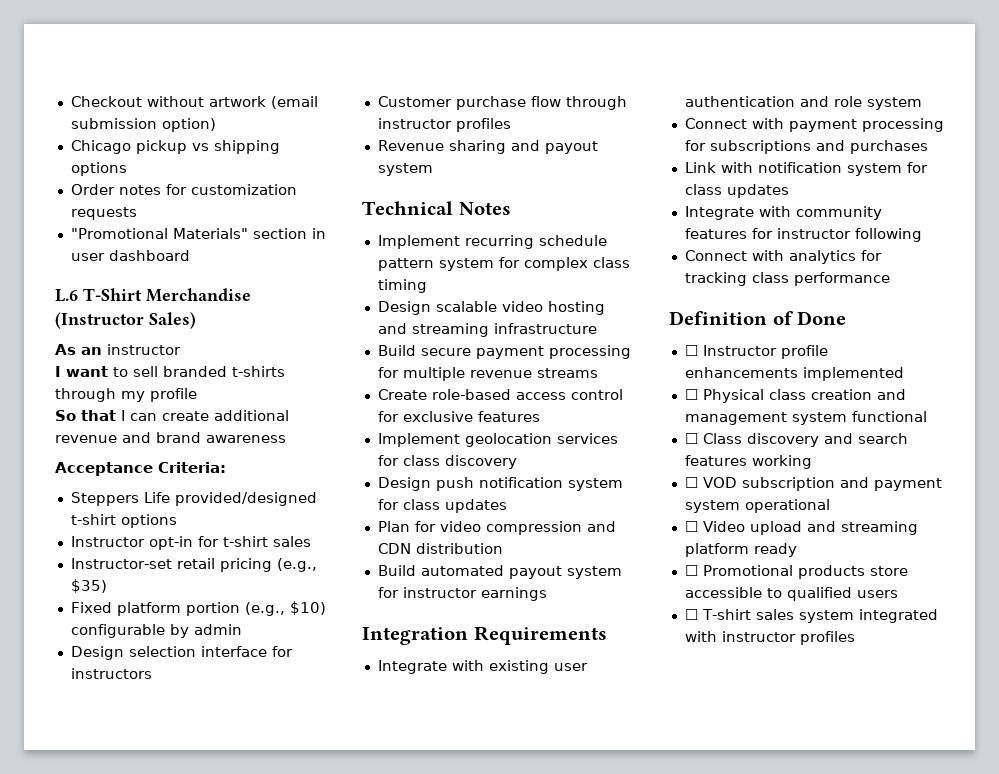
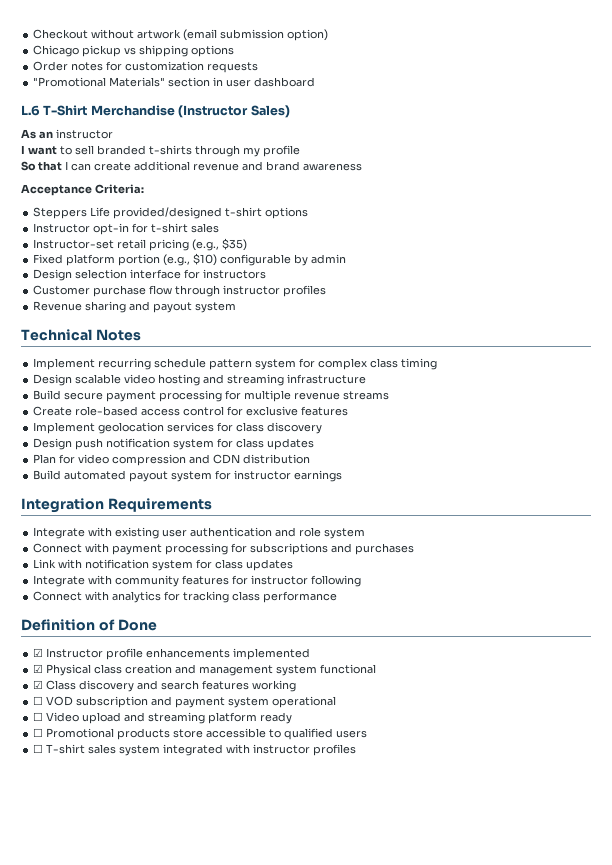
- ☐ Instructor profile enhancements implemented
+ ☑ Instructor profile enhancements implemented
- ☐ Physical class creation and management system functional
+ ☑ Physical class creation and management system functional
- ☐ Class discovery and search features working
+ ☑ Class discovery and search features working

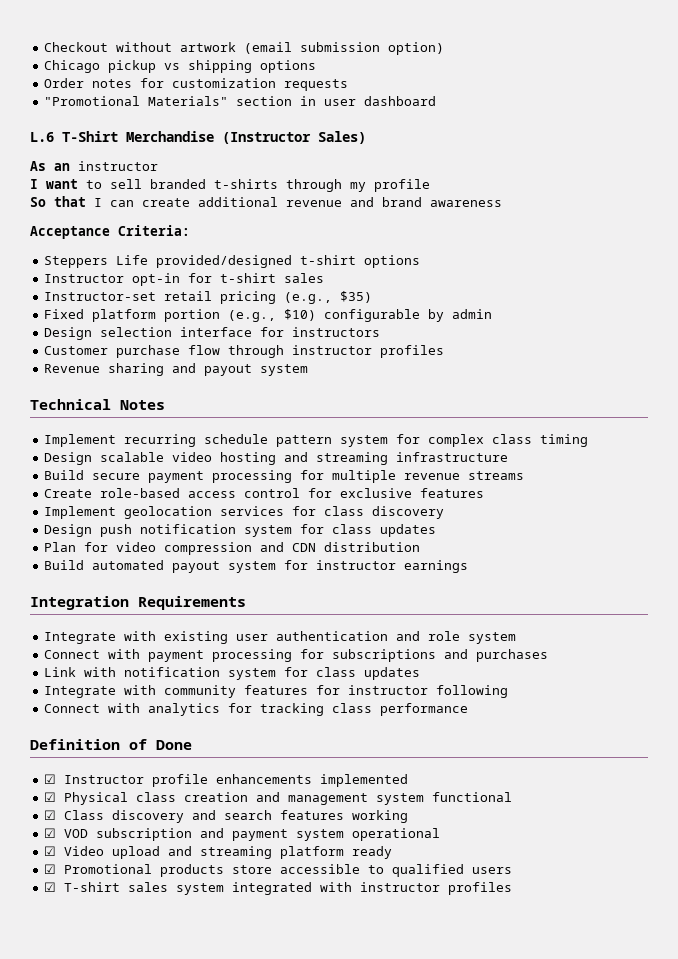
- ☐ VOD subscription and payment system operational
+ ☑ VOD subscription and payment system operational
- ☐ Video upload and streaming platform ready
+ ☑ Video upload and streaming platform ready
- ☐ Promotional products store accessible to qualified users
+ ☑ Promotional products store accessible to qualified users
- ☐ T-shirt sales system integrated with instructor profiles
+ ☑ T-shirt sales system integrated with instructor profiles

